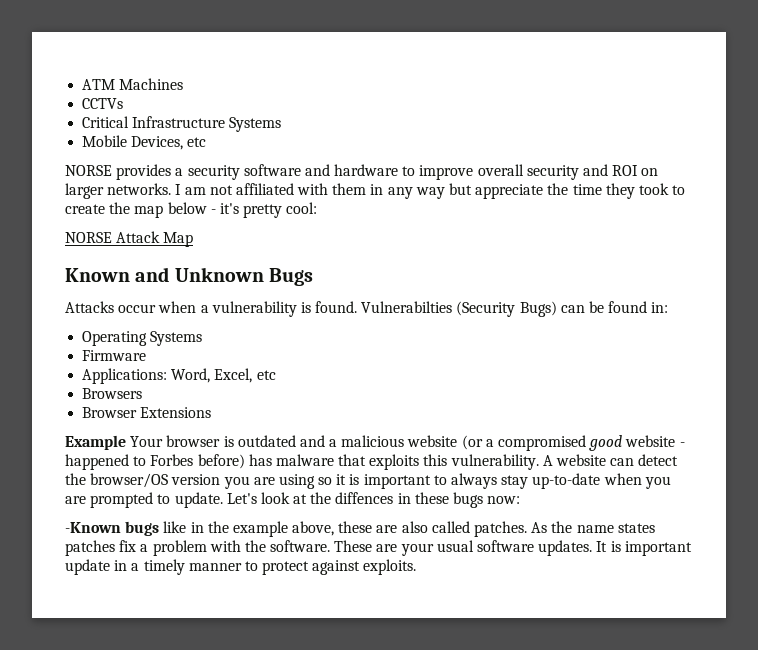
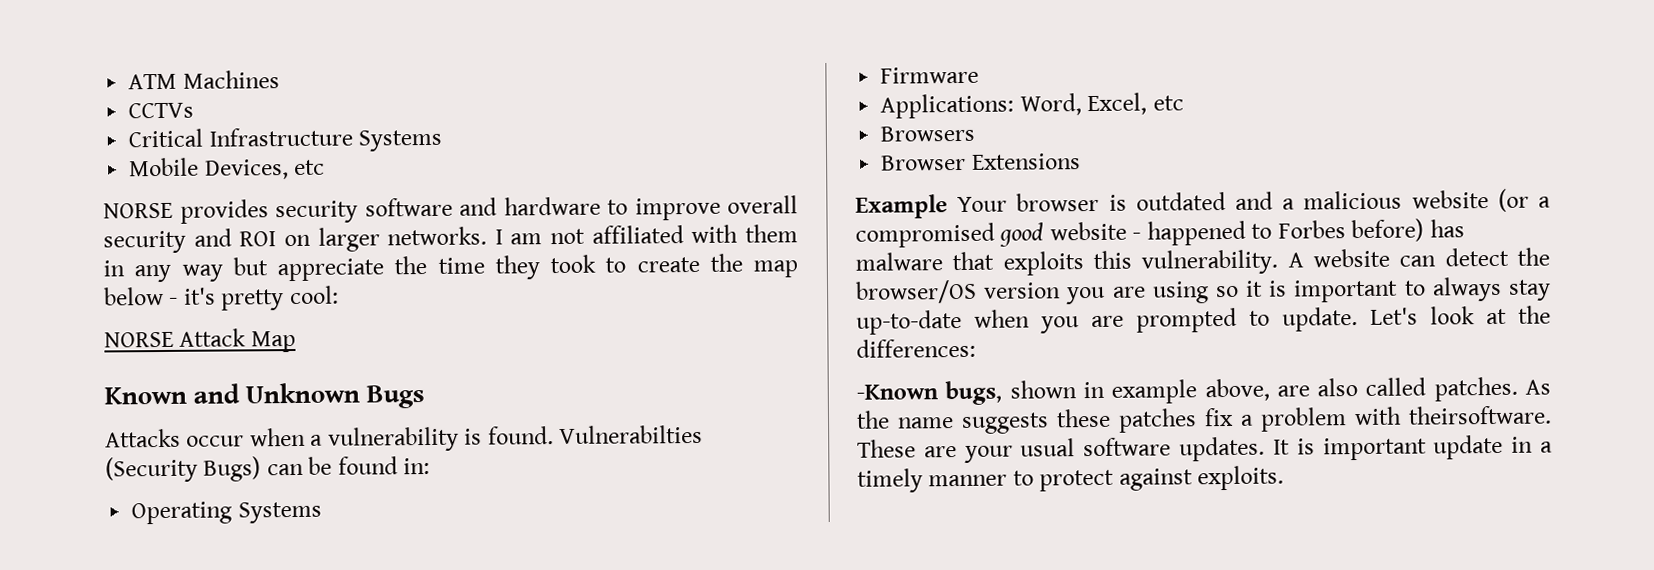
- NORSE provides a security software and hardware to improve overall security and ROI on larger networks.
+ NORSE provides security software and hardware to improve overall security and ROI on larger networks.
- Let's look at the diffences in these bugs now:
- -Known bugs like in the example above, these are also called patches.
+ Let's look at the differences:
+ -Known bugs, shown in example above, are also called patches.
- As the name states patches fix a problem with the software.
+ As the name suggests these patches fix a problem with theirsoftware.

